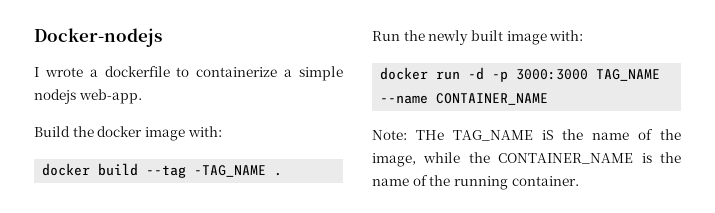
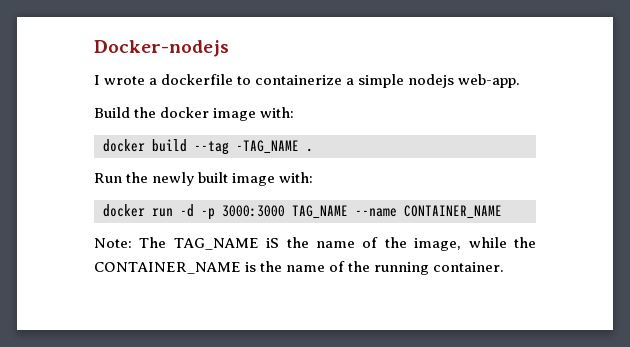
- Note: THe TAG_NAME iS the name of the image, while the CONTAINER_NAME is the name of the running container.
+ Note: The TAG_NAME iS the name of the image, while the CONTAINER_NAME is the name of the running container.

